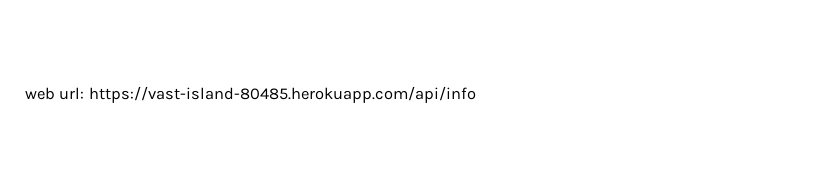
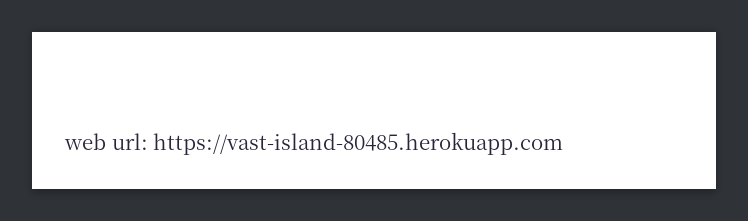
- web url: https://vast-island-80485.herokuapp.com/api/info
+ web url: https://vast-island-80485.herokuapp.com

